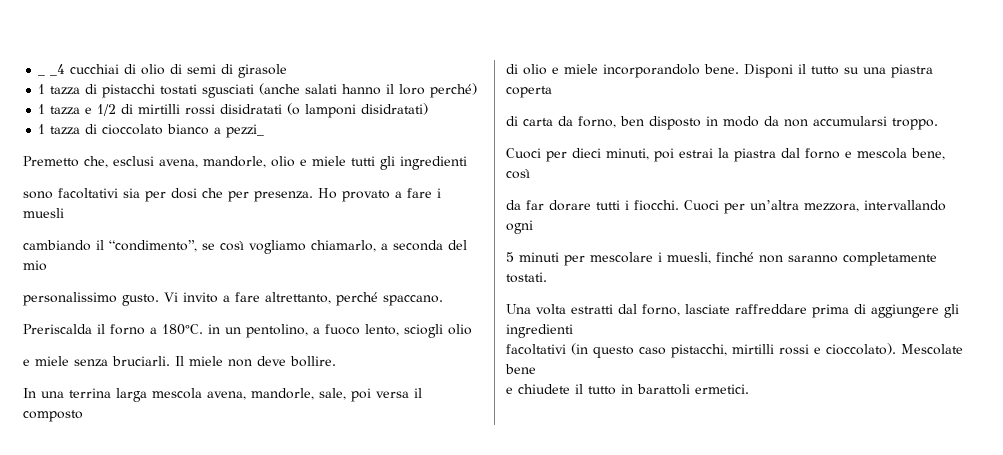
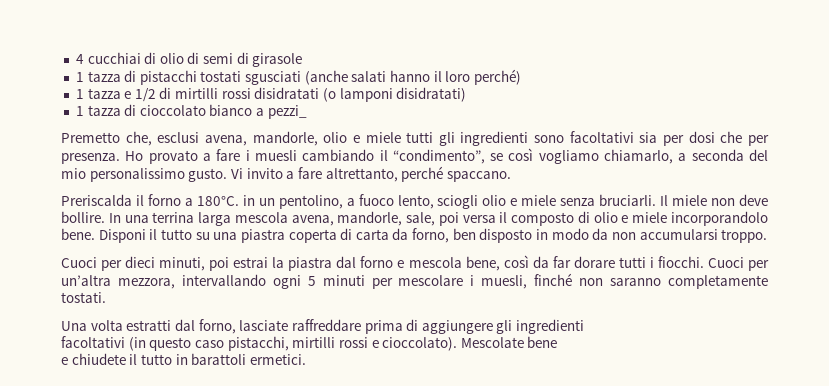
- _ _4 cucchiai di olio di semi di girasole
+ 4 cucchiai di olio di semi di girasole
- Premetto che, esclusi avena, mandorle, olio e miele tutti gli ingredienti
- sono facoltativi sia per dosi che per presenza.
+ Premetto che, esclusi avena, mandorle, olio e miele tutti gli ingredienti sono facoltativi sia per dosi che per presenza.
- Ho provato a fare i muesli
- cambiando il “condimento”, se così vogliamo chiamarlo, a seconda del mio
- personalissimo gusto.
+ Ho provato a fare i muesli cambiando il “condimento”, se così vogliamo chiamarlo, a seconda del mio personalissimo gusto.
- Preriscalda il forno a 180°C. in un pentolino, a fuoco lento, sciogli olio
- e miele senza bruciarli.
+ Preriscalda il forno a 180°C. in un pentolino, a fuoco lento, sciogli olio e miele senza bruciarli.
- Il miele non deve bollire.
- In una terrina larga mescola avena, mandorle, sale, poi versa il composto
- di olio e miele incorporandolo bene.
+ Il miele non deve bollire. In una terrina larga mescola avena, mandorle, sale, poi versa il composto di olio e miele incorporandolo bene.
- Disponi il tutto su una piastra coperta
- di carta da forno, ben disposto in modo da non accumularsi troppo.
+ Disponi il tutto su una piastra coperta di carta da forno, ben disposto in modo da non accumularsi troppo.
- Cuoci per dieci minuti, poi estrai la piastra dal forno e mescola bene, così
- da far dorare tutti i fiocchi.
+ Cuoci per dieci minuti, poi estrai la piastra dal forno e mescola bene, così da far dorare tutti i fiocchi.
- Cuoci per un’altra mezzora, intervallando ogni
- 5 minuti per mescolare i muesli, finché non saranno completamente tostati.
+ Cuoci per un’altra mezzora, intervallando ogni 5 minuti per mescolare i muesli, finché non saranno completamente tostati.

